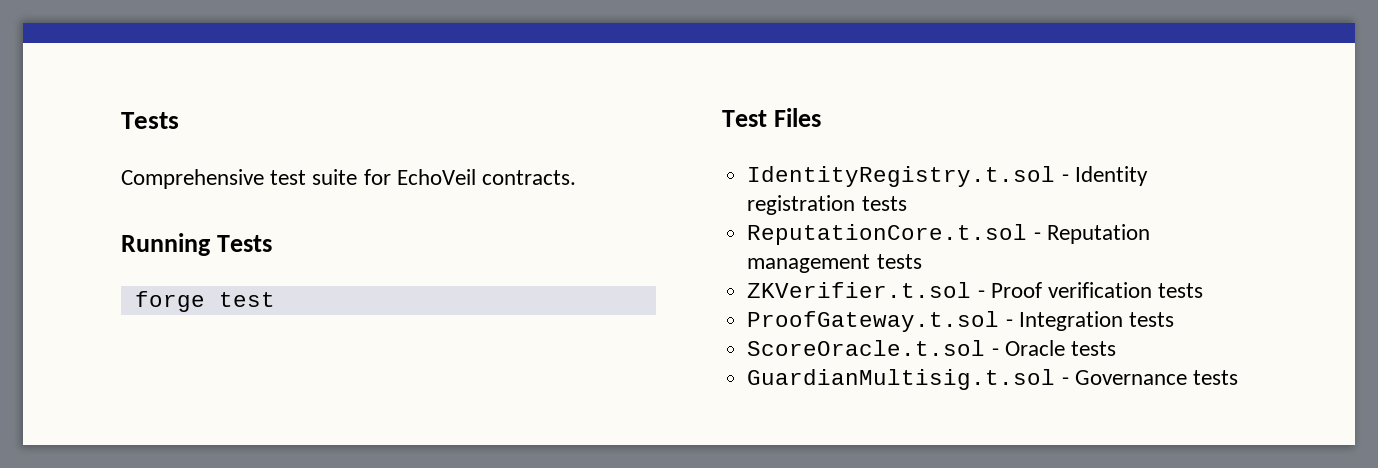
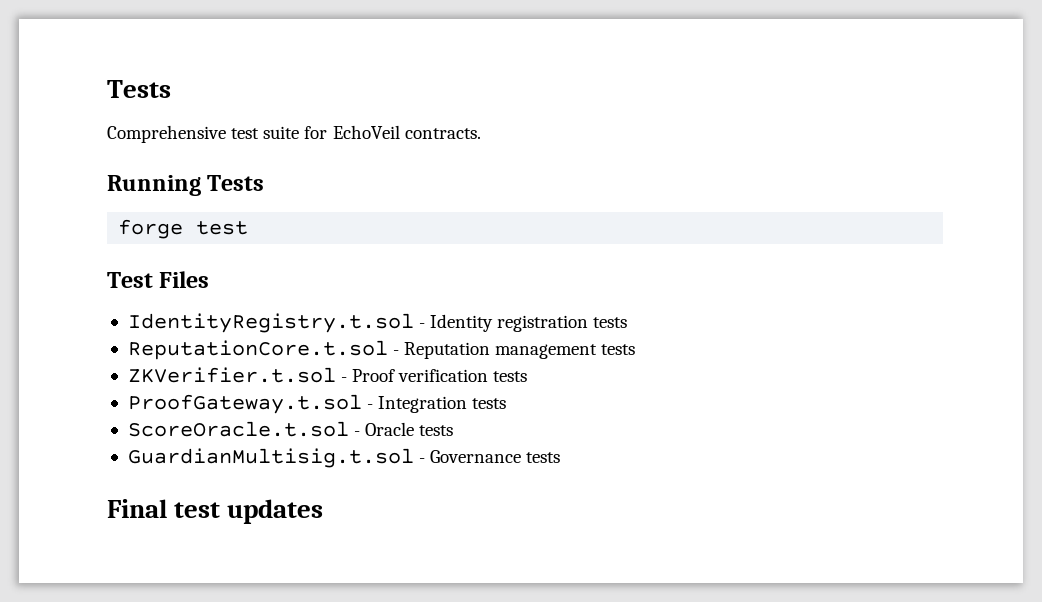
+ Final test updates

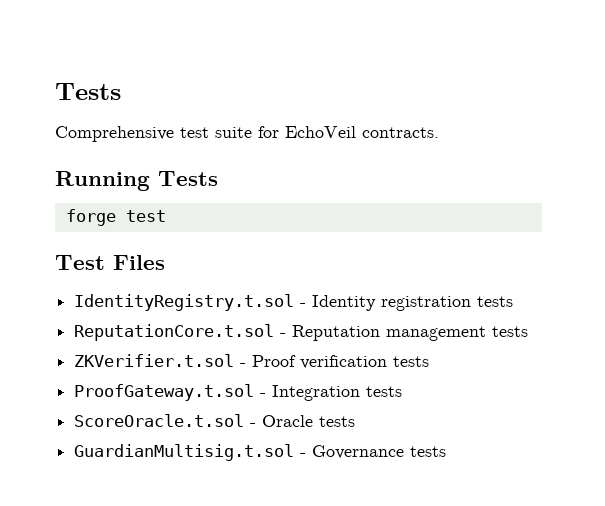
- Final test updates

